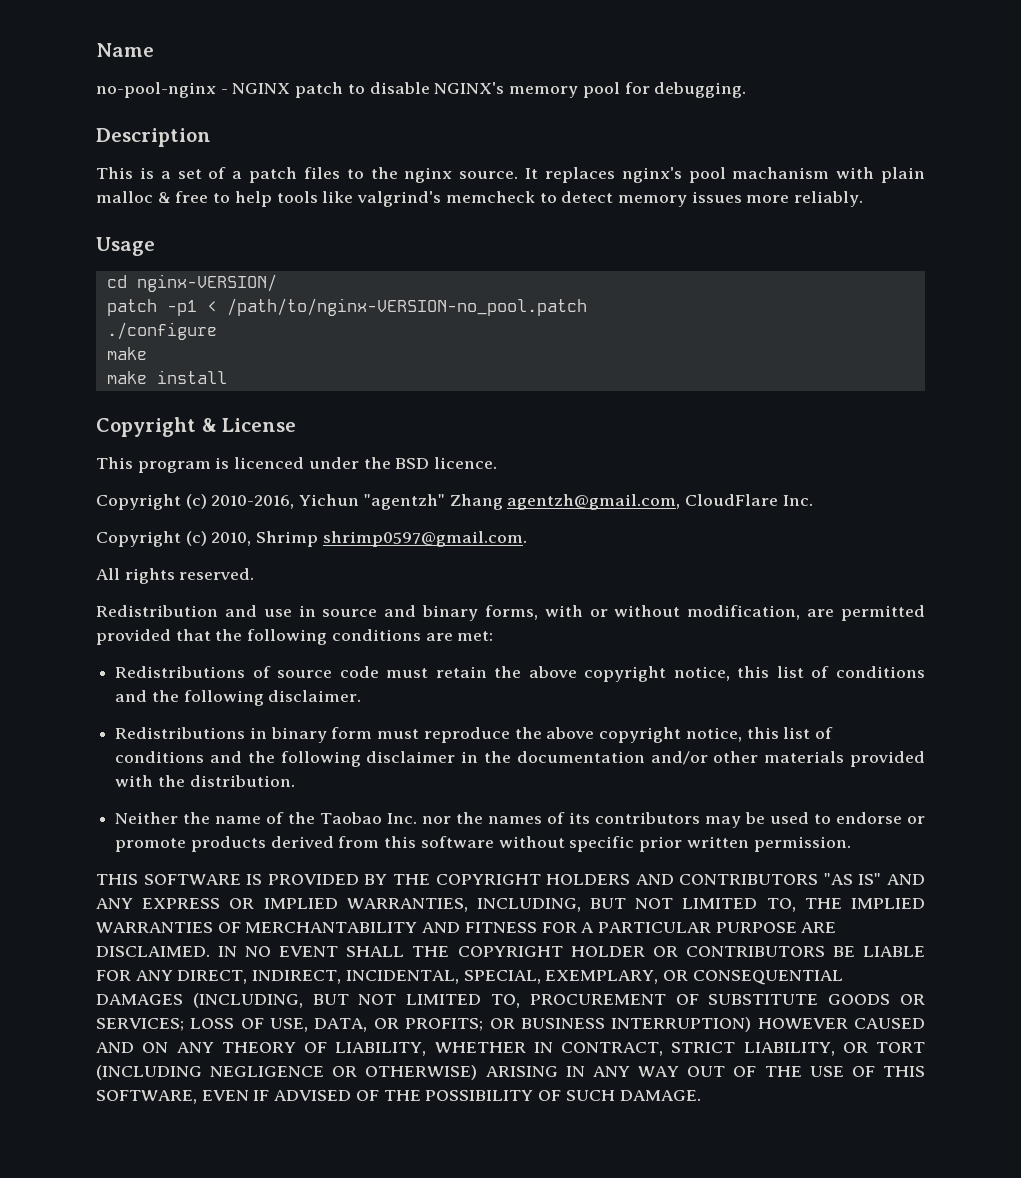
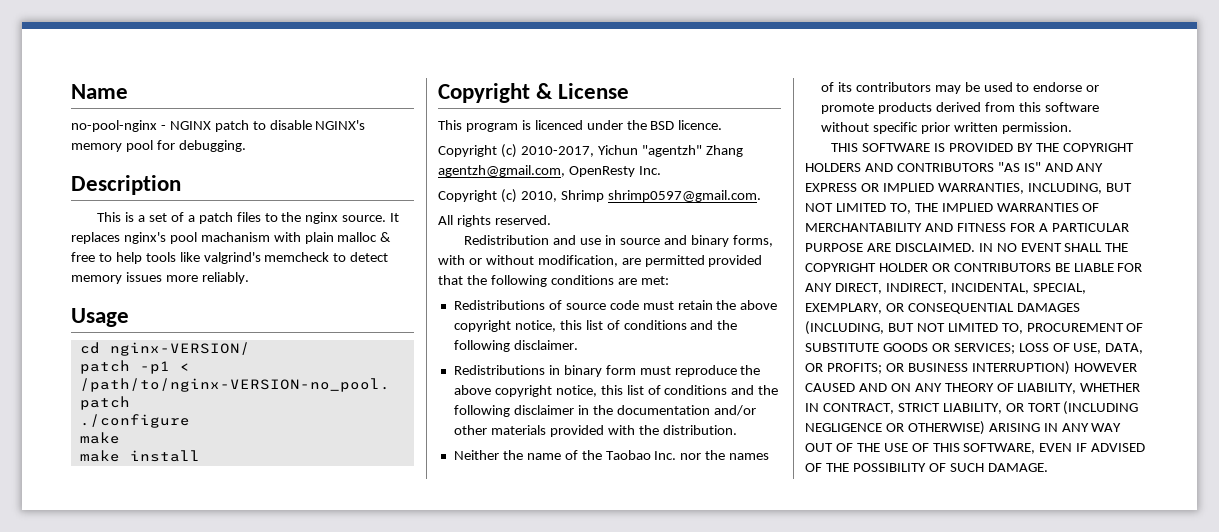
- Copyright (c) 2010-2016, Yichun "agentzh" Zhang agentzh@gmail.com, CloudFlare Inc.
+ Copyright (c) 2010-2017, Yichun "agentzh" Zhang agentzh@gmail.com, OpenResty Inc.

